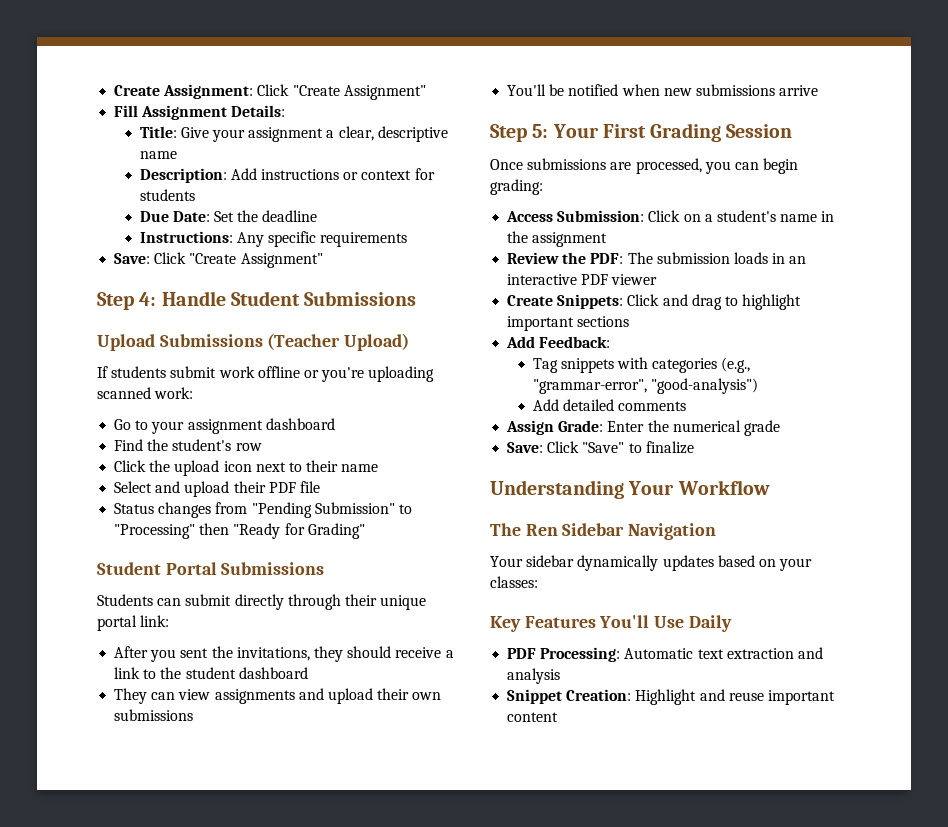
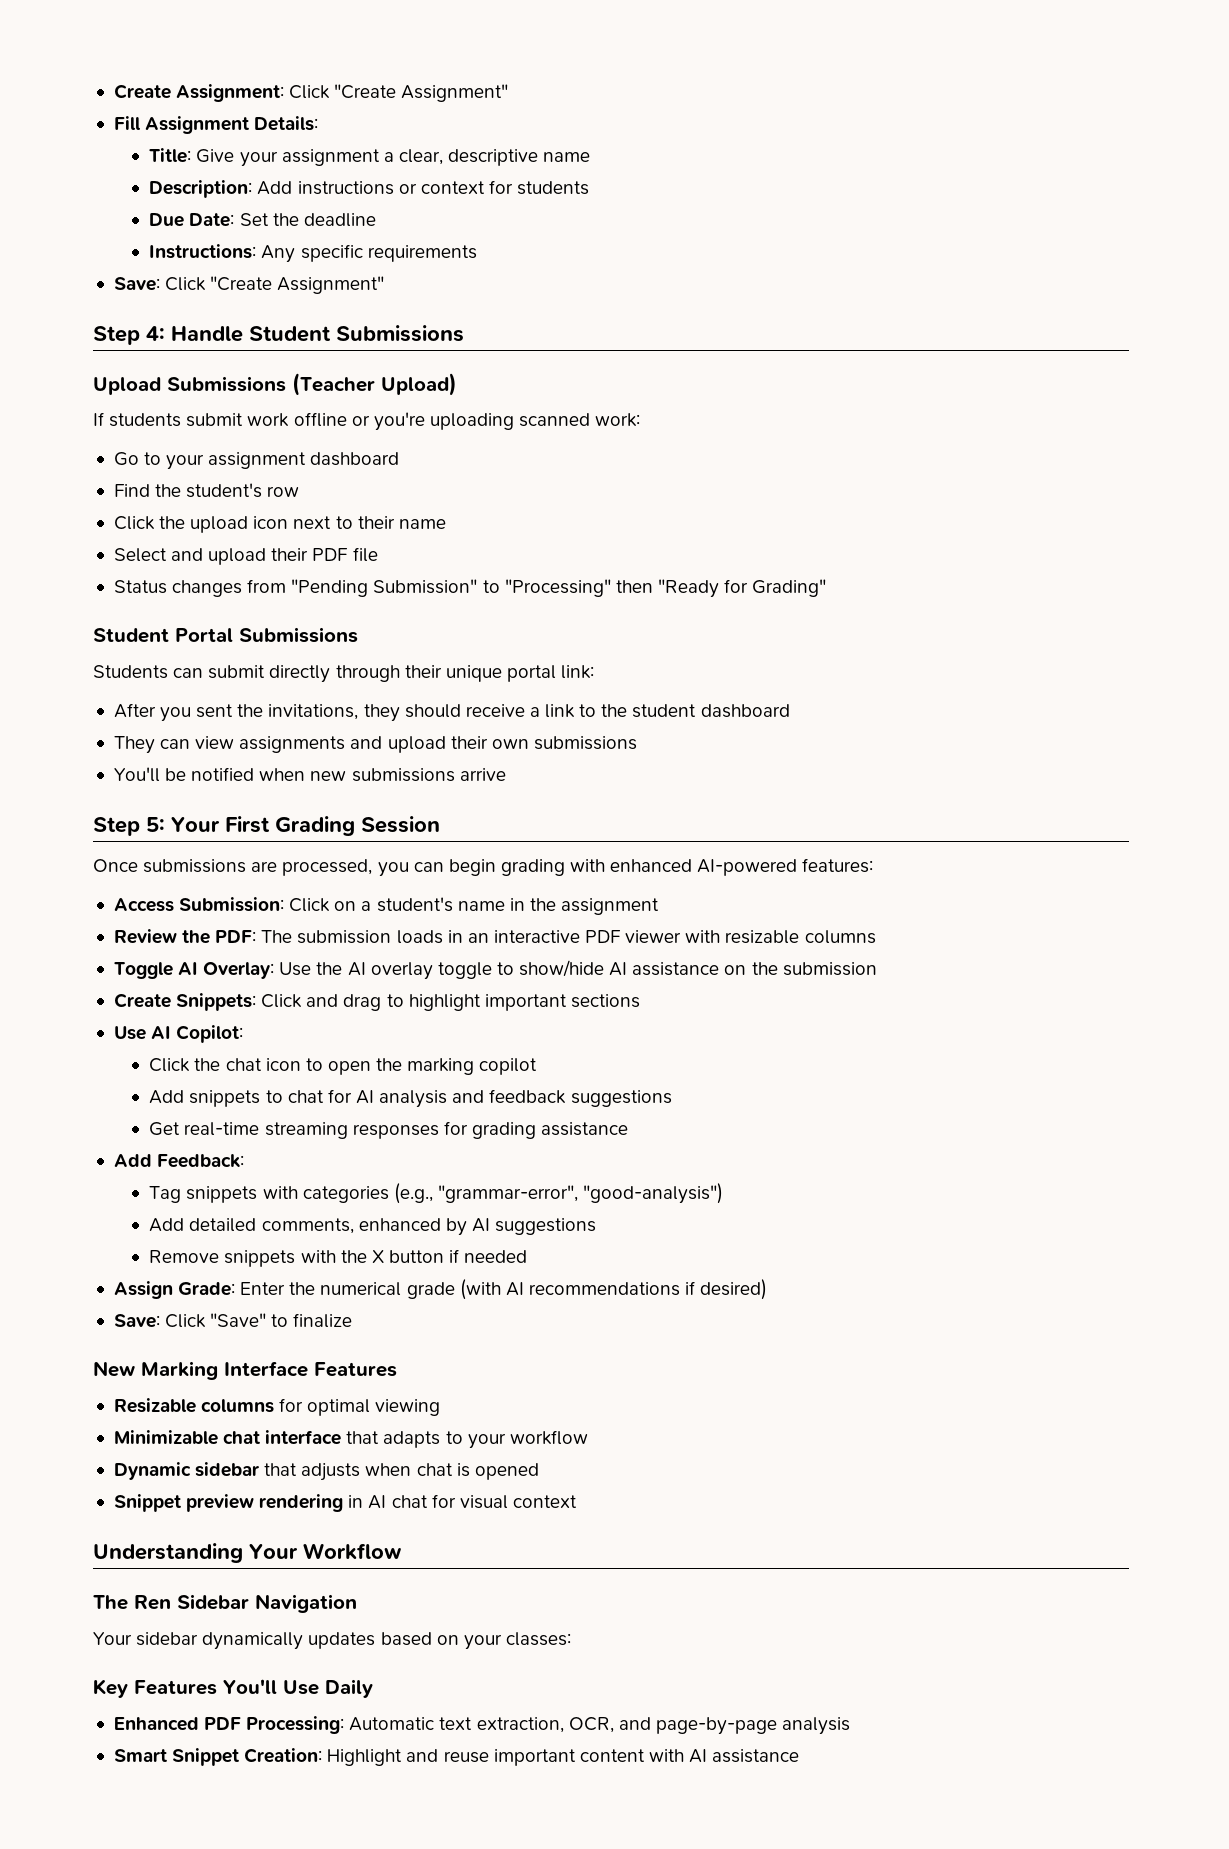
- Once submissions are processed, you can begin grading:
+ Once submissions are processed, you can begin grading with enhanced AI-powered features:
- Review the PDF: The submission loads in an interactive PDF viewer
+ Review the PDF: The submission loads in an interactive PDF viewer with resizable columns
+ Toggle AI Overlay: Use the AI overlay toggle to show/hide AI assistance on the submission
+ Use AI Copilot:
+ Click the chat icon to open the marking copilot
+ Add snippets to chat for AI analysis and feedback suggestions
+ Get real-time streaming responses for grading assistance
- Add detailed comments
+ Add detailed comments, enhanced by AI suggestions
+ Remove snippets with the X button if needed
- Assign Grade: Enter the numerical grade
+ Assign Grade: Enter the numerical grade (with AI recommendations if desired)
+ New Marking Interface Features
+ Resizable columns for optimal viewing
+ Minimizable chat interface that adapts to your workflow
+ Dynamic sidebar that adjusts when chat is opened
+ Snippet preview rendering in AI chat for visual context
- PDF Processing: Automatic text extraction and analysis
+ Enhanced PDF Processing: Automatic text extraction, OCR, and page-by-page analysis
- Snippet Creation: Highlight and reuse important content
+ Smart Snippet Creation: Highlight and reuse important content with AI assistance

